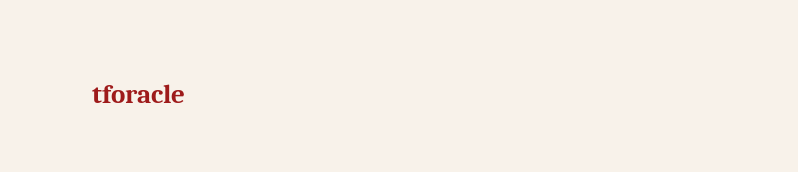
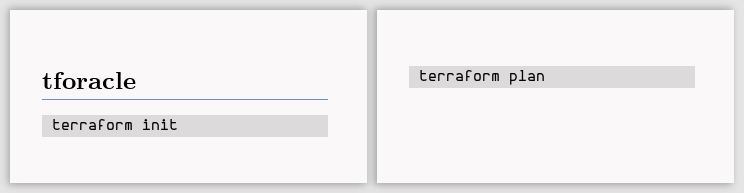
+ terraform init
+ terraform plan

